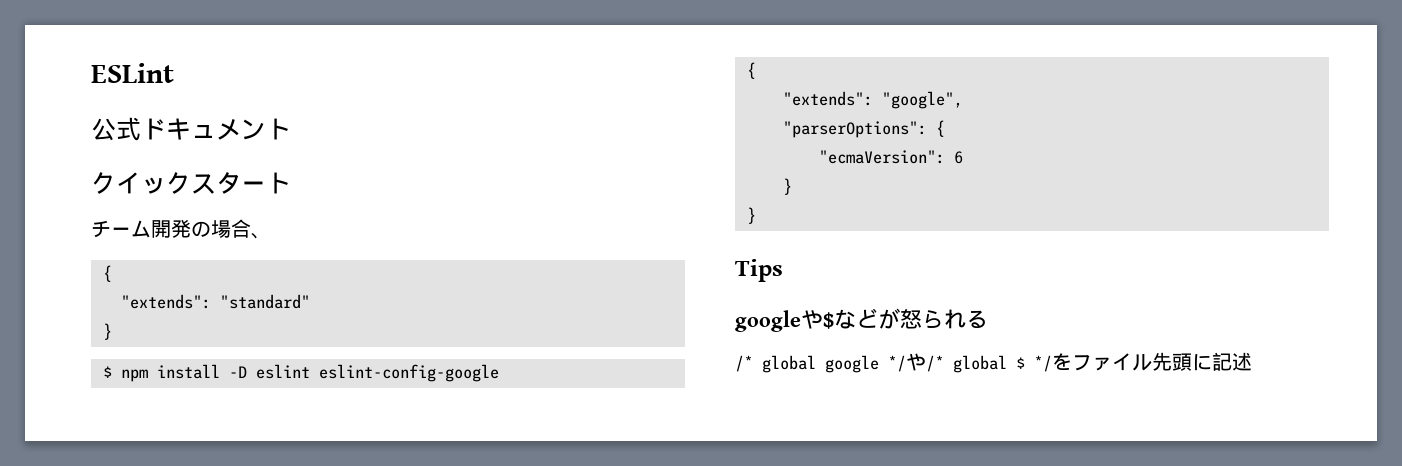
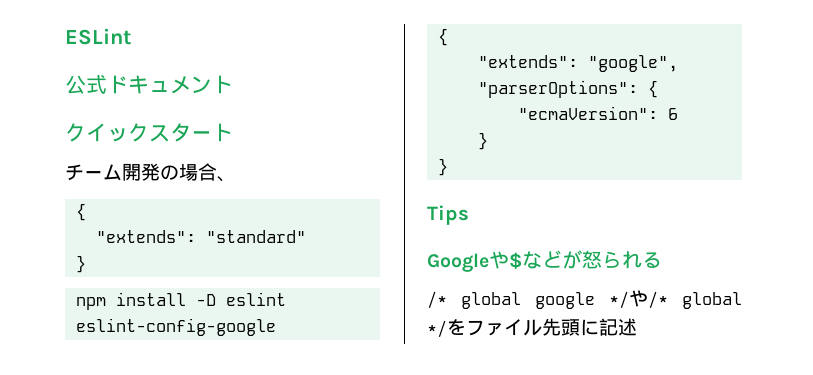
- $ npm install -D eslint eslint-config-google
+ npm install -D eslint eslint-config-google
- googleや$などが怒られる
+ Googleや$などが怒られる
- /* global google */や/* global $ */をファイル先頭に記述
+ /* global google */や/* global */をファイル先頭に記述

